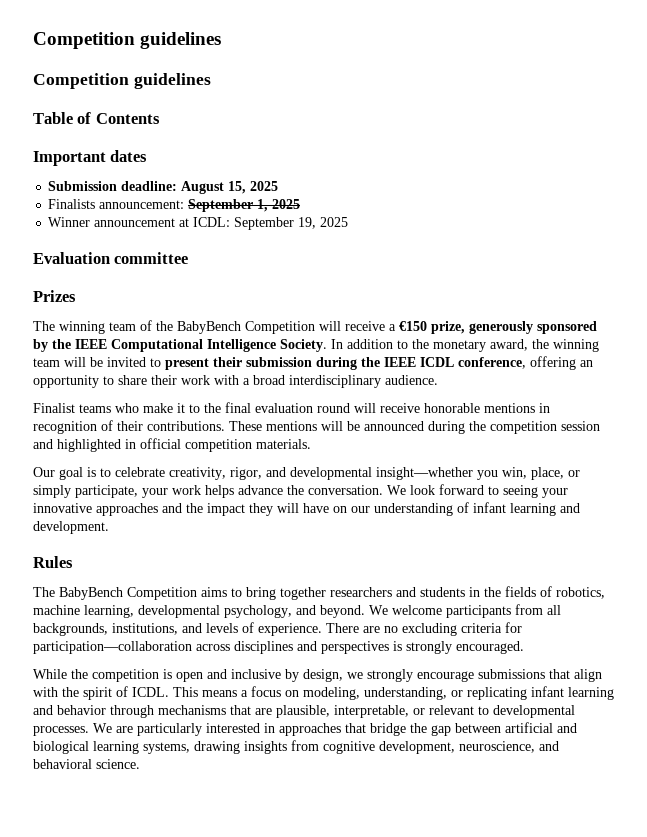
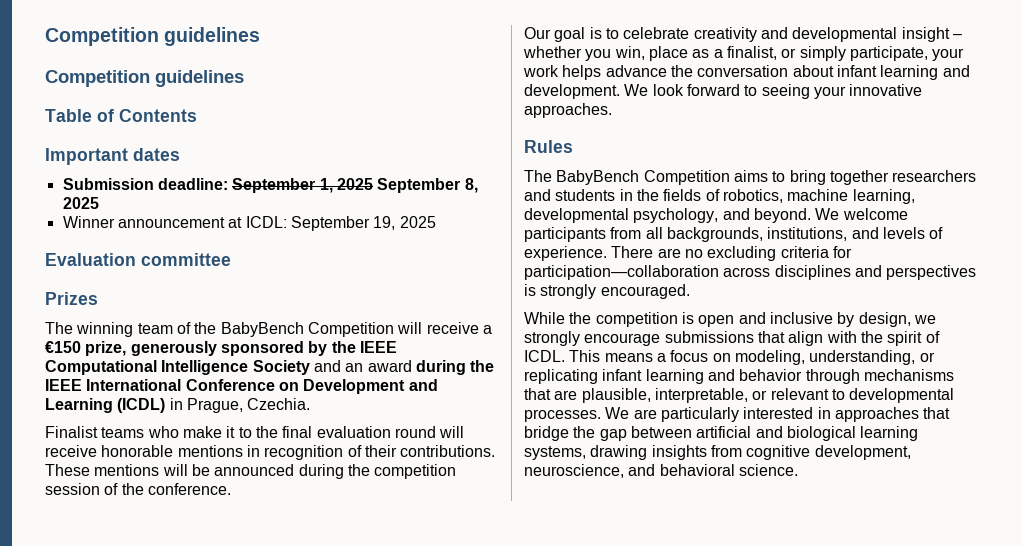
- Submission deadline: August 15, 2025
- Finalists announcement: September 1, 2025
+ Submission deadline: September 1, 2025 September 8, 2025
- The winning team of the BabyBench Competition will receive a €150 prize, generously sponsored by the IEEE Computational Intelligence Society. In addition to the monetary award, the winning team will be invited to present their submission during the IEEE ICDL conference, offering an opportunity to share their work with a broad interdisciplinary audience.
+ The winning team of the BabyBench Competition will receive a €150 prize, generously sponsored by the IEEE Computational Intelligence Society and an award during the IEEE International Conference on Development and Learning (ICDL) in Prague, Czechia.
- These mentions will be announced during the competition session and highlighted in official competition materials.
+ These mentions will be announced during the competition session of the conference.
- Our goal is to celebrate creativity, rigor, and developmental insight—whether you win, place, or simply participate, your work helps advance the conversation.
+ Our goal is to celebrate creativity and developmental insight – whether you win, place as a finalist, or simply participate, your work helps advance the conversation about infant learning and development.
- We look forward to seeing your innovative approaches and the impact they will have on our understanding of infant learning and development.
+ We look forward to seeing your innovative approaches.

